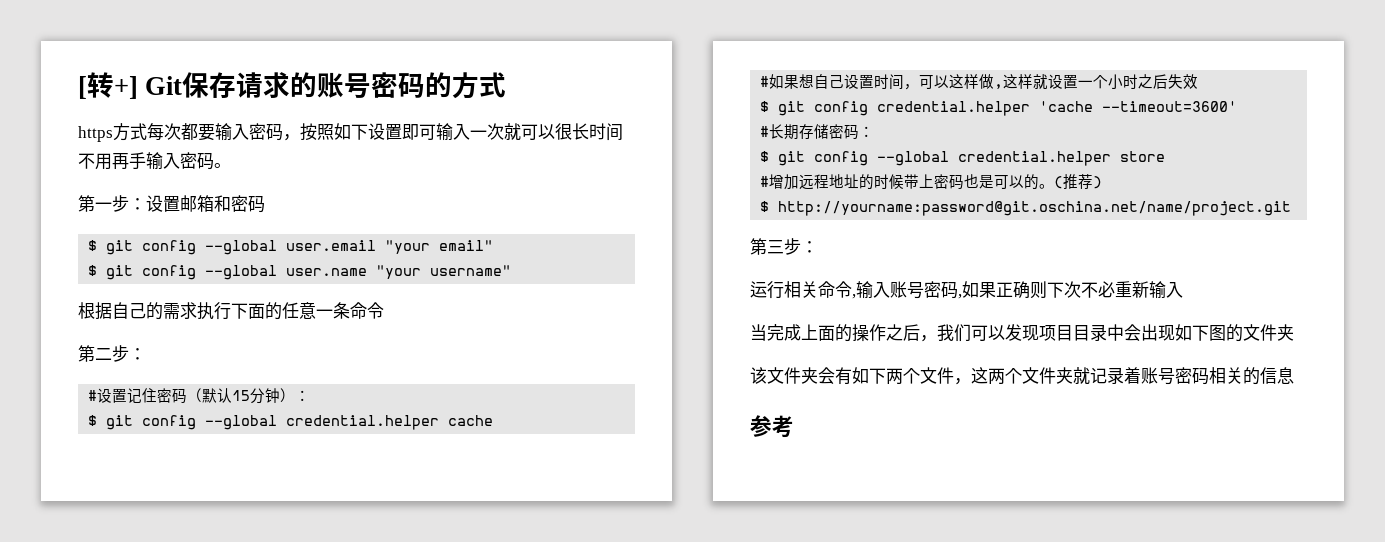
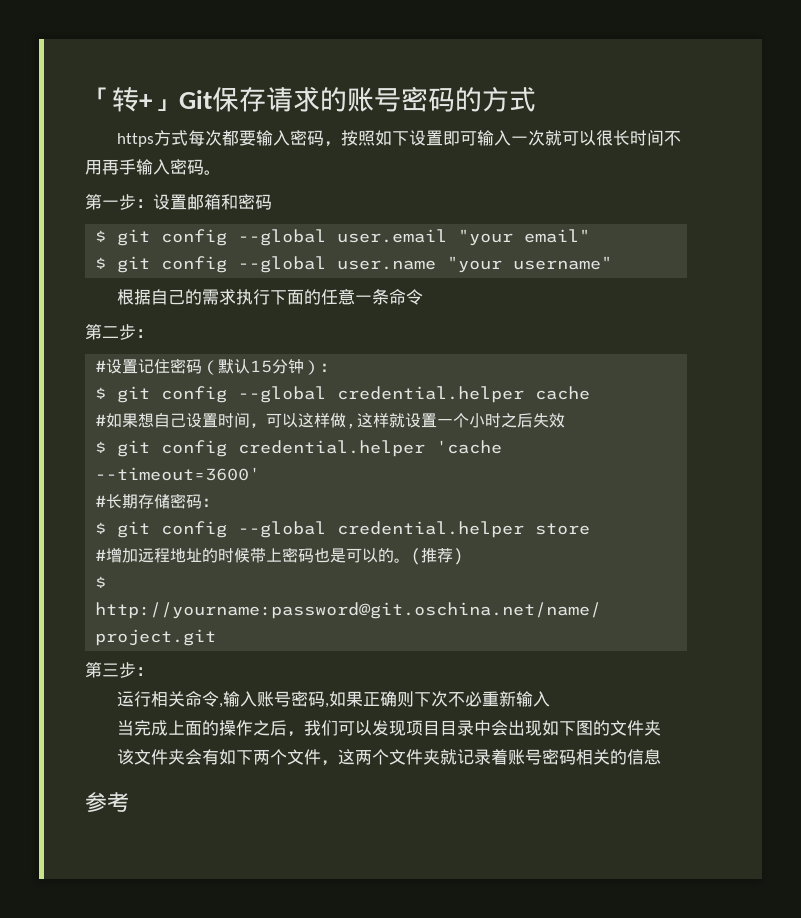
- [转+] Git保存请求的账号密码的方式
+ 「转+」Git保存请求的账号密码的方式

